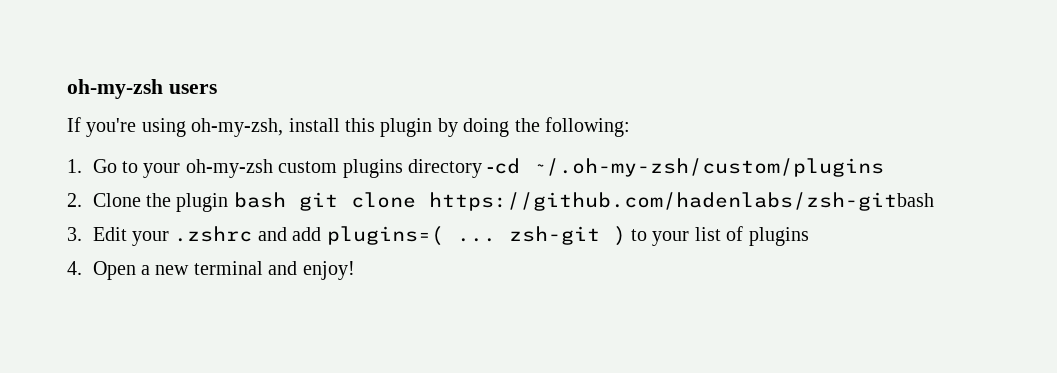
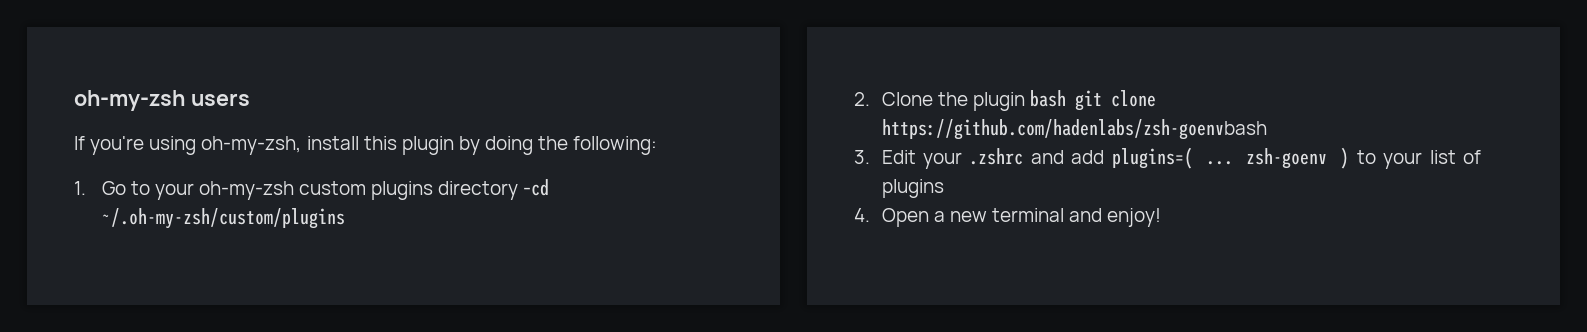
- 2. Clone the plugin bash git clone https://github.com/hadenlabs/zsh-gitbash
+ 2. Clone the plugin bash git clone https://github.com/hadenlabs/zsh-goenvbash
- 3. Edit your .zshrc and add plugins=( ... zsh-git ) to your list of plugins
+ 3. Edit your .zshrc and add plugins=( ... zsh-goenv ) to your list of plugins

